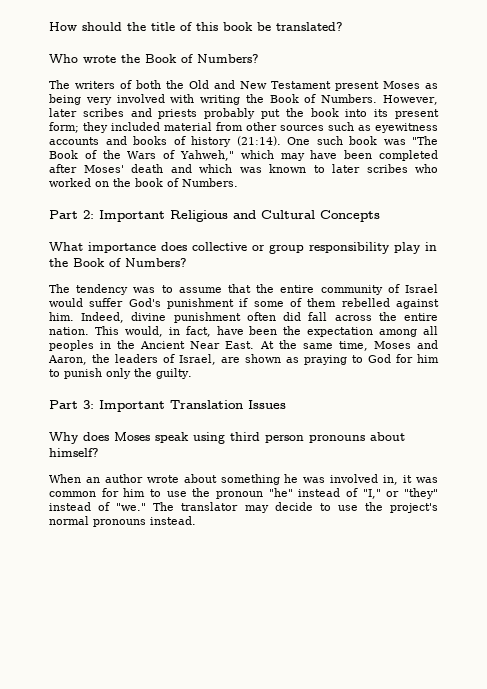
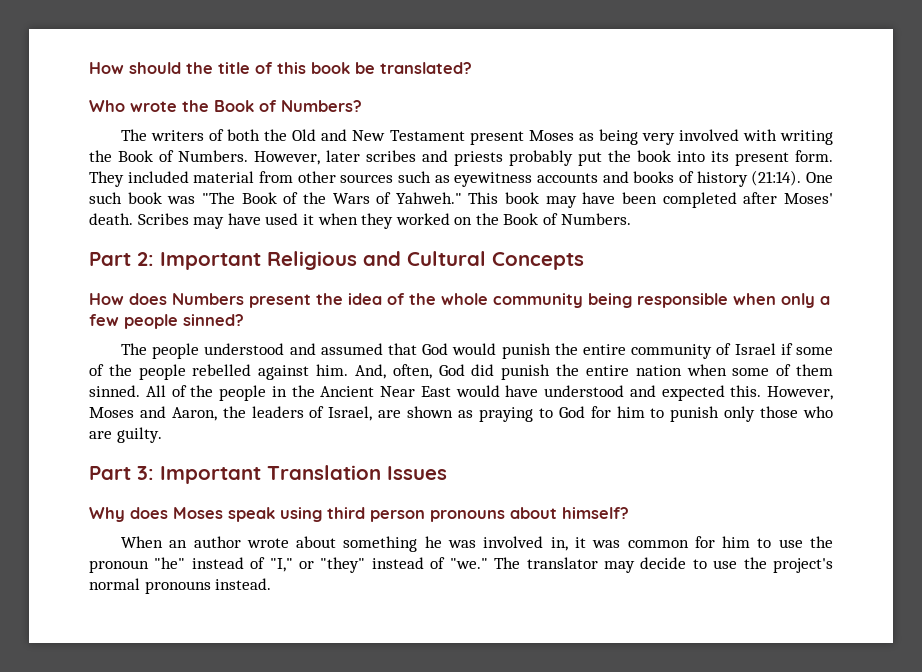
- However, later scribes and priests probably put the book into its present form; they included material from other sources such as eyewitness accounts and books of history (21:14).
+ However, later scribes and priests probably put the book into its present form. They included material from other sources such as eyewitness accounts and books of history (21:14).
- One such book was "The Book of the Wars of Yahweh," which may have been completed after Moses' death and which was known to later scribes who worked on the book of Numbers.
+ One such book was "The Book of the Wars of Yahweh." This book may have been completed after Moses' death. Scribes may have used it when they worked on the Book of Numbers.
- What importance does collective or group responsibility play in the Book of Numbers?
- The tendency was to assume that the entire community of Israel would suffer God's punishment if some of them rebelled against him.
+ How does Numbers present the idea of the whole community being responsible when only a few people sinned?
+ The people understood and assumed that God would punish the entire community of Israel if some of the people rebelled against him.
- Indeed, divine punishment often did fall across the entire nation. This would, in fact, have been the expectation among all peoples in the Ancient Near East. At the same time, Moses and Aaron, the leaders of Israel, are shown as praying to God for him to punish only the guilty.
+ And, often, God did punish the entire nation when some of them sinned. All of the people in the Ancient Near East would have understood and expected this. However, Moses and Aaron, the leaders of Israel, are shown as praying to God for him to punish only those who are guilty.

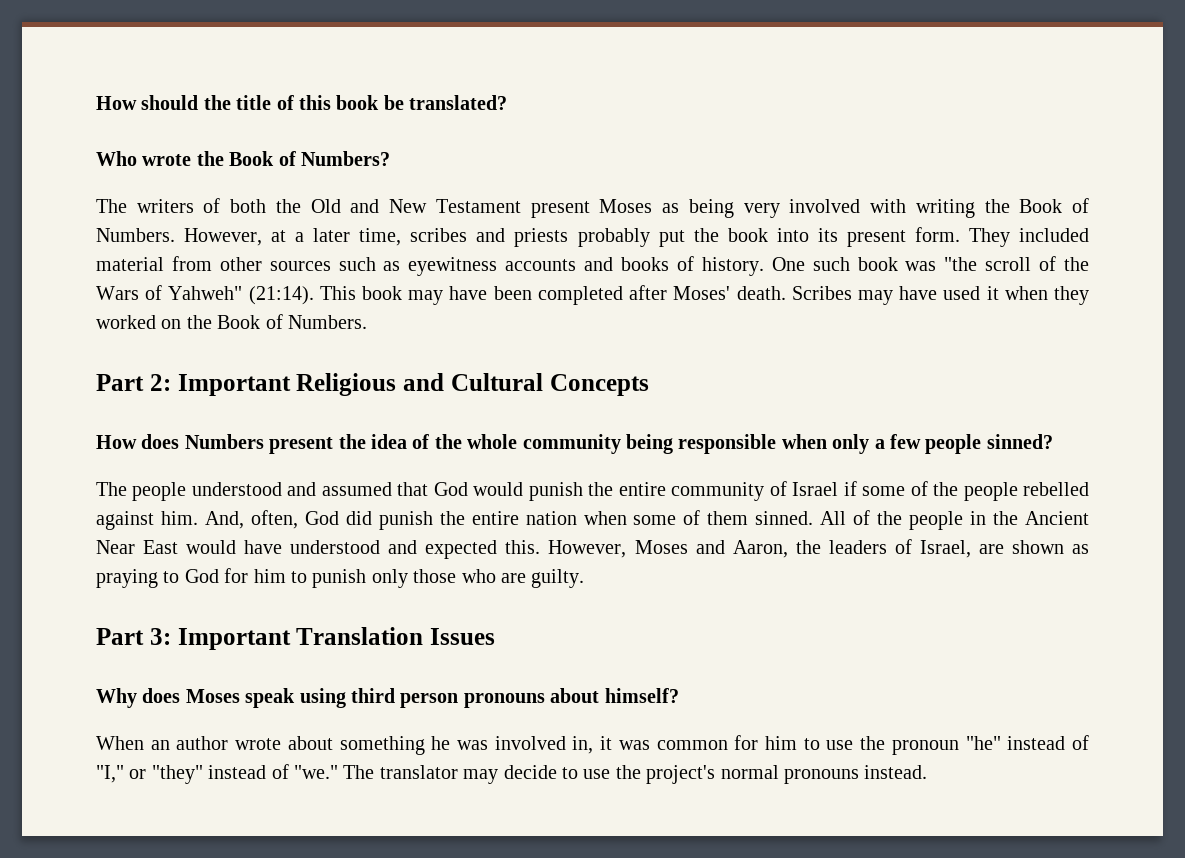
- However, later scribes and priests probably put the book into its present form.
+ However, at a later time, scribes and priests probably put the book into its present form.
- They included material from other sources such as eyewitness accounts and books of history (21:14).
+ They included material from other sources such as eyewitness accounts and books of history.
- One such book was "The Book of the Wars of Yahweh."
+ One such book was "the scroll of the Wars of Yahweh" (21:14).

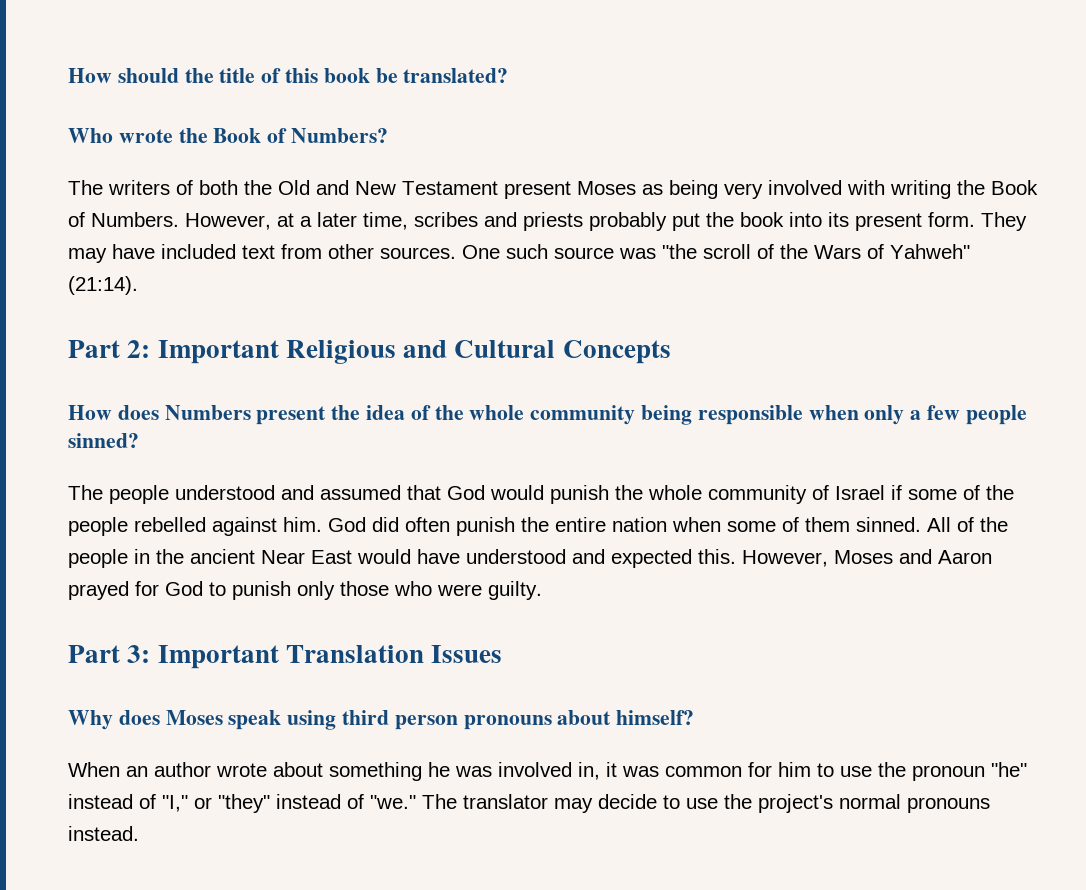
- They included material from other sources such as eyewitness accounts and books of history.
+ They may have included text from other sources.
- One such book was "the scroll of the Wars of Yahweh" (21:14). This book may have been completed after Moses' death. Scribes may have used it when they worked on the Book of Numbers.
+ One such source was "the scroll of the Wars of Yahweh" (21:14).
- The people understood and assumed that God would punish the entire community of Israel if some of the people rebelled against him.
+ The people understood and assumed that God would punish the whole community of Israel if some of the people rebelled against him.
- And, often, God did punish the entire nation when some of them sinned.
+ God did often punish the entire nation when some of them sinned.
- All of the people in the Ancient Near East would have understood and expected this.
+ All of the people in the ancient Near East would have understood and expected this.
- However, Moses and Aaron, the leaders of Israel, are shown as praying to God for him to punish only those who are guilty.
+ However, Moses and Aaron prayed for God to punish only those who were guilty.

